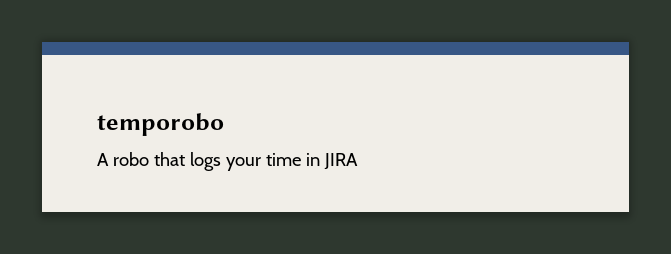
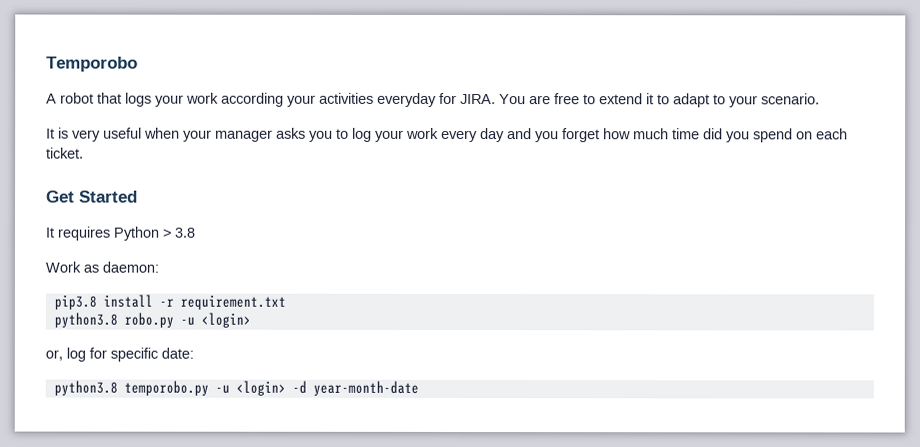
- temporobo
+ Temporobo
- A robo that logs your time in JIRA
+ A robot that logs your work according your activities everyday for JIRA. You are free to extend it to adapt to your scenario.
+ It is very useful when your manager asks you to log your work every day and you forget how much time did you spend on each ticket.
+ Get Started
+ It requires Python > 3.8
+ Work as daemon:
+ pip3.8 install -r requirement.txt
+ python3.8 robo.py -u <login>
+ or, log for specific date:
+ python3.8 temporobo.py -u <login> -d year-month-date

